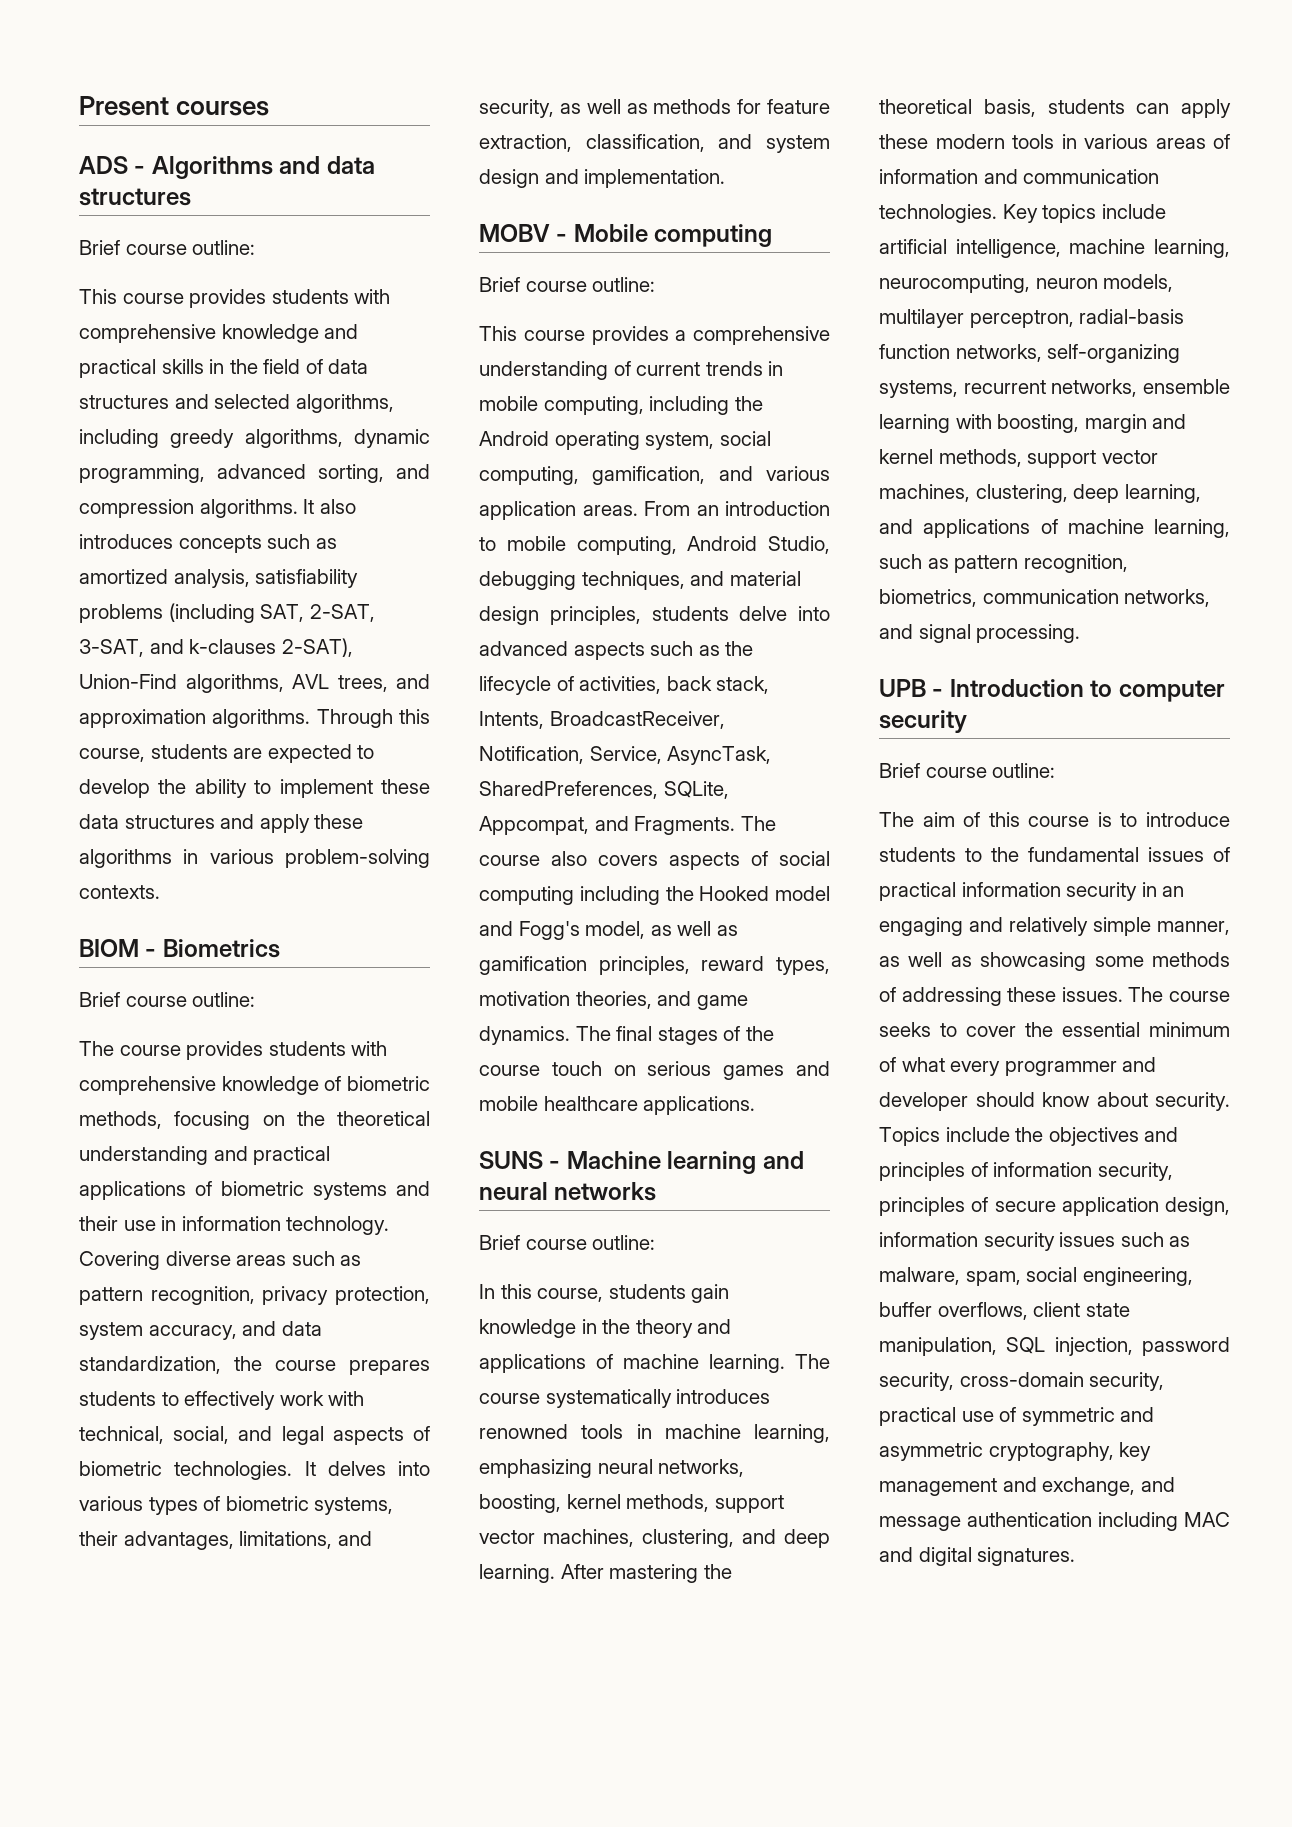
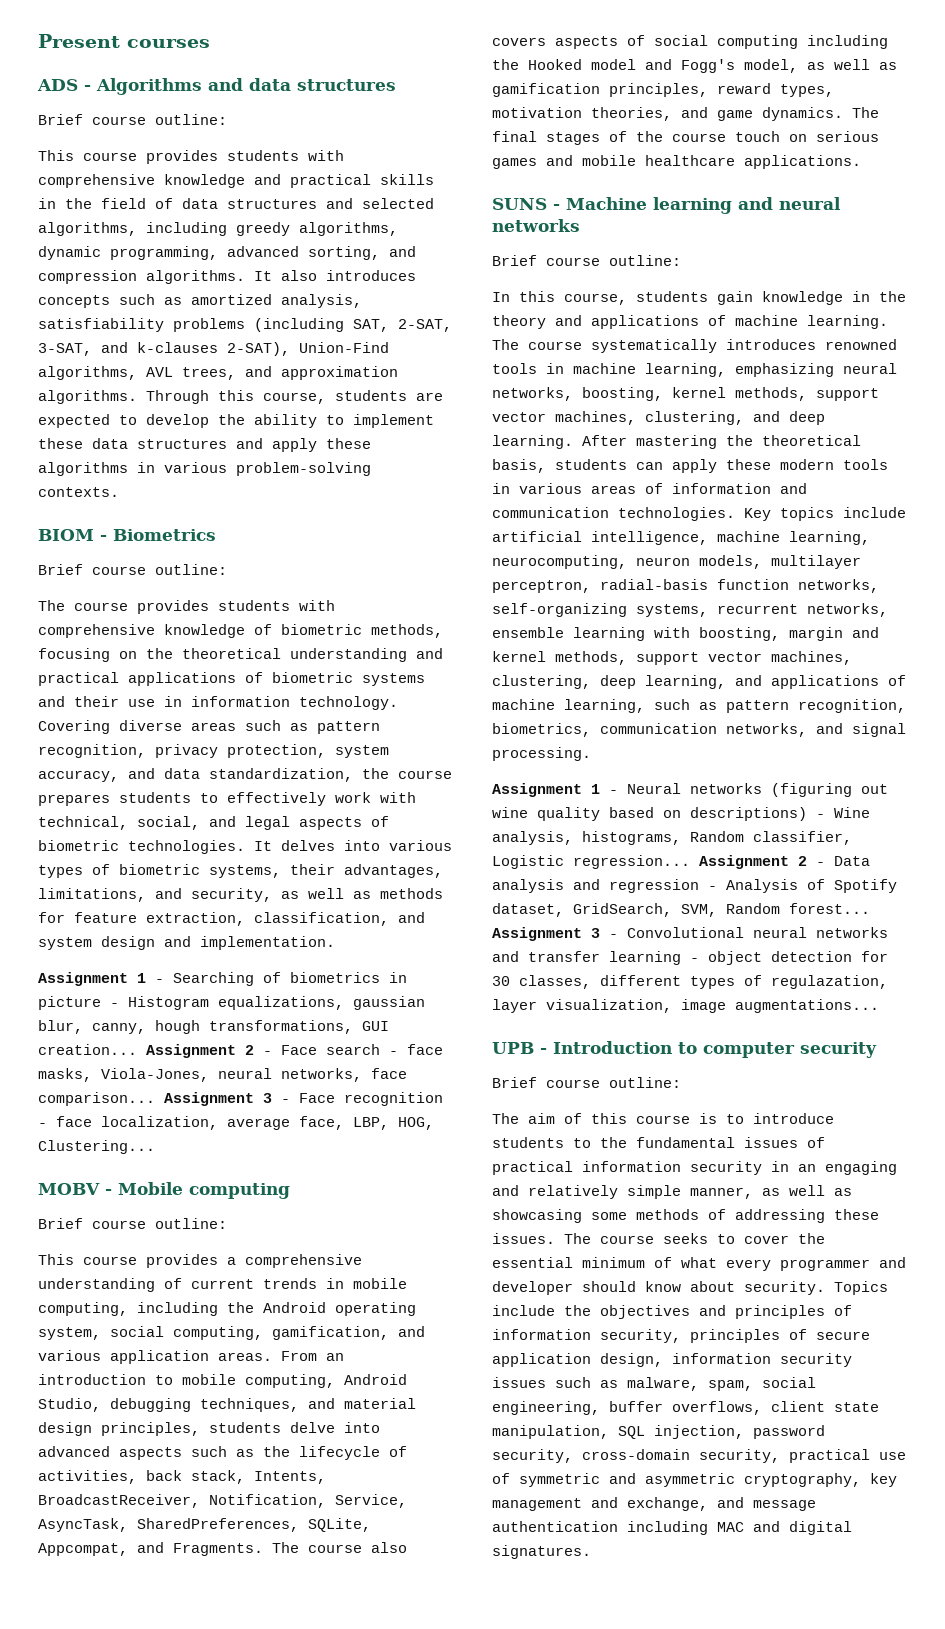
+ Assignment 1 - Searching of biometrics in picture - Histogram equalizations, gaussian blur, canny, hough transformations, GUI creation... Assignment 2 - Face search - face masks, Viola-Jones, neural networks, face comparison... Assignment 3 - Face recognition - face localization, average face, LBP, HOG, Clustering...
+ Assignment 1 - Neural networks (figuring out wine quality based on descriptions) - Wine analysis, histograms, Random classifier, Logistic regression... Assignment 2 - Data analysis and regression - Analysis of Spotify dataset, GridSearch, SVM, Random forest... Assignment 3 - Convolutional neural networks and transfer learning - object detection for 30 classes, different types of regulazation, layer visualization, image augmentations...

